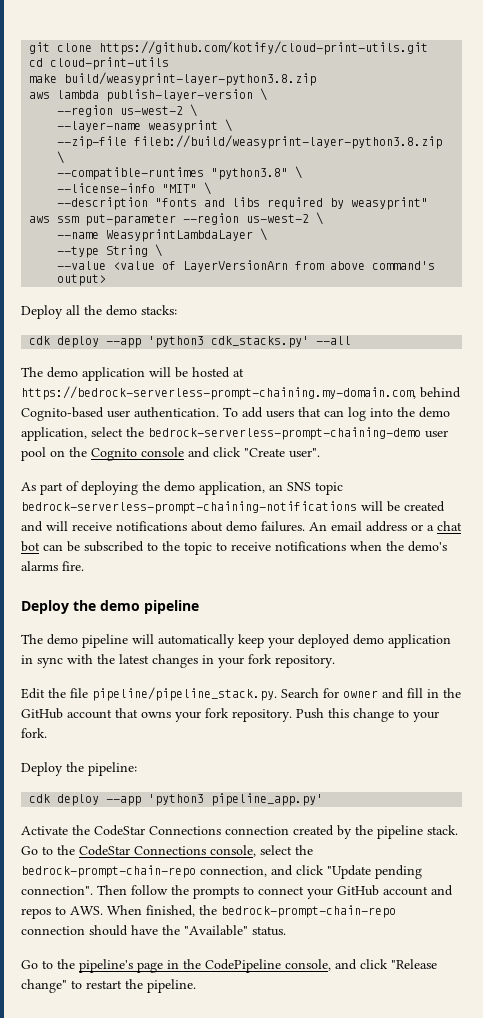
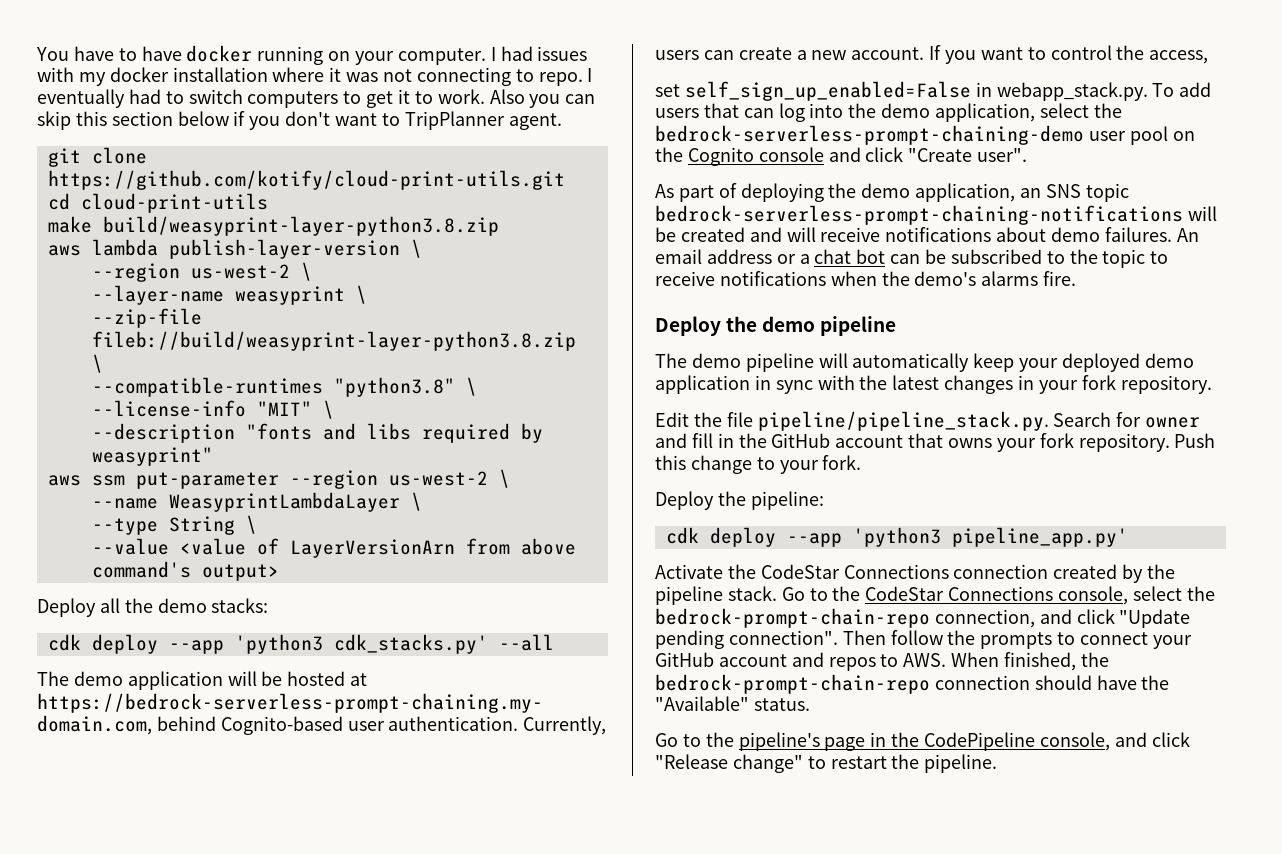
+ You have to have docker running on your computer. I had issues with my docker installation where it was not connecting to repo. I eventually had to switch computers to get it to work. Also you can skip this section below if you don't want to TripPlanner agent.
- To add users that can log into the demo application, select the bedrock-serverless-prompt-chaining-demo user pool on the Cognito console and click "Create user".
+ Currently, users can create a new account. If you want to control the access,
+ set self_sign_up_enabled=False in webapp_stack.py. To add users that can log into the demo application, select the bedrock-serverless-prompt-chaining-demo user pool on the Cognito console and click "Create user".

